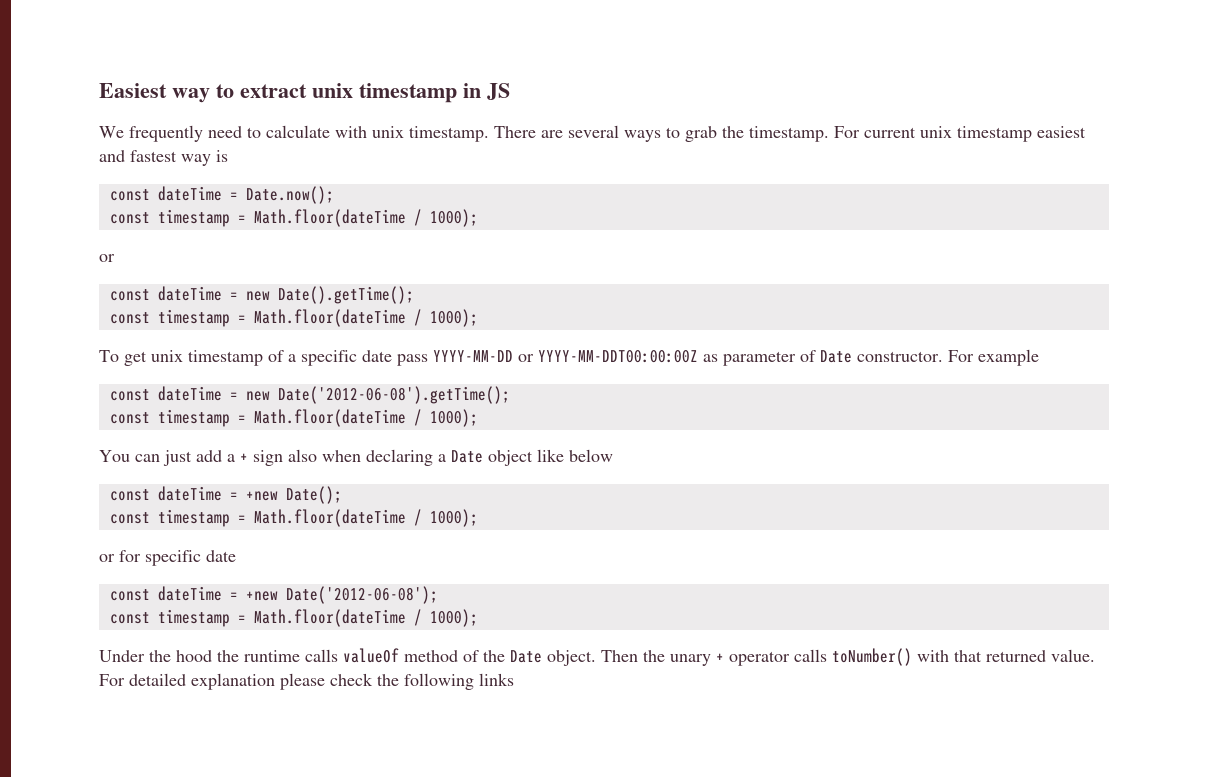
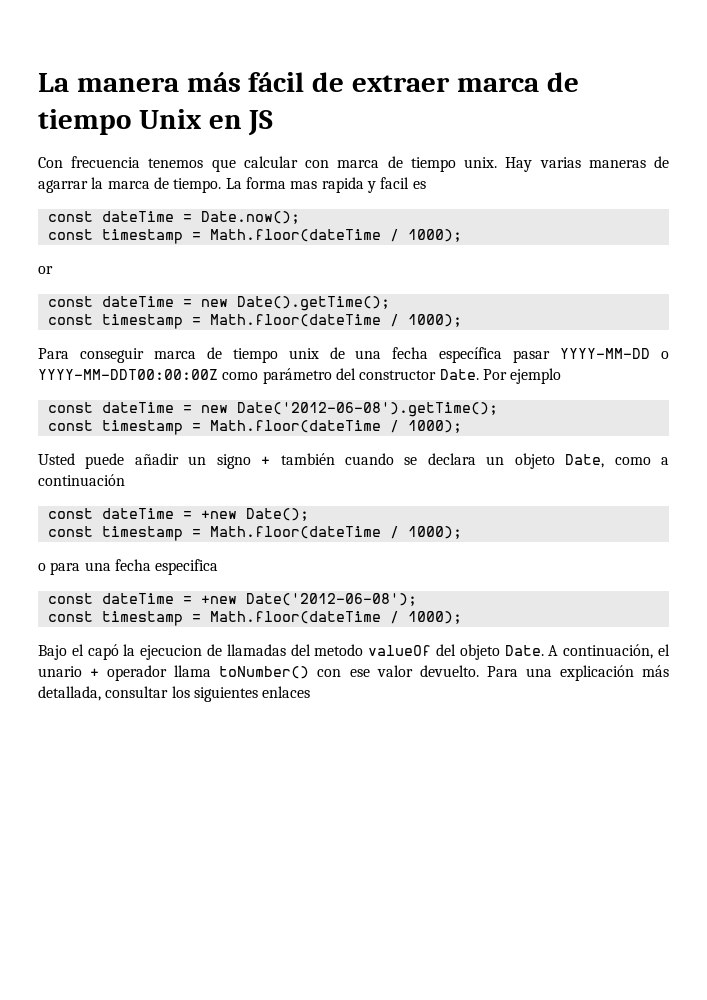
- Easiest way to extract unix timestamp in JS
- We frequently need to calculate with unix timestamp. There are several ways to grab the timestamp. For current unix timestamp easiest and fastest way is
+ La manera más fácil de extraer marca de tiempo Unix en JS
+ Con frecuencia tenemos que calcular con marca de tiempo unix. Hay varias maneras de agarrar la marca de tiempo. La forma mas rapida y facil es
- To get unix timestamp of a specific date pass YYYY-MM-DD or YYYY-MM-DDT00:00:00Z as parameter of Date constructor. For example
+ Para conseguir marca de tiempo unix de una fecha específica pasar YYYY-MM-DD o YYYY-MM-DDT00:00:00Z como parámetro del constructor Date. Por ejemplo
- You can just add a + sign also when declaring a Date object like below
+ Usted puede añadir un signo + también cuando se declara un objeto Date, como a continuación
- or for specific date
+ o para una fecha especifica
- Under the hood the runtime calls valueOf method of the Date object. Then the unary + operator calls toNumber() with that returned value. For detailed explanation please check the following links
+ Bajo el capó la ejecucion de llamadas del metodo valueOf del objeto Date. A continuación, el unario + operador llama toNumber() con ese valor devuelto. Para una explicación más detallada, consultar los siguientes enlaces

